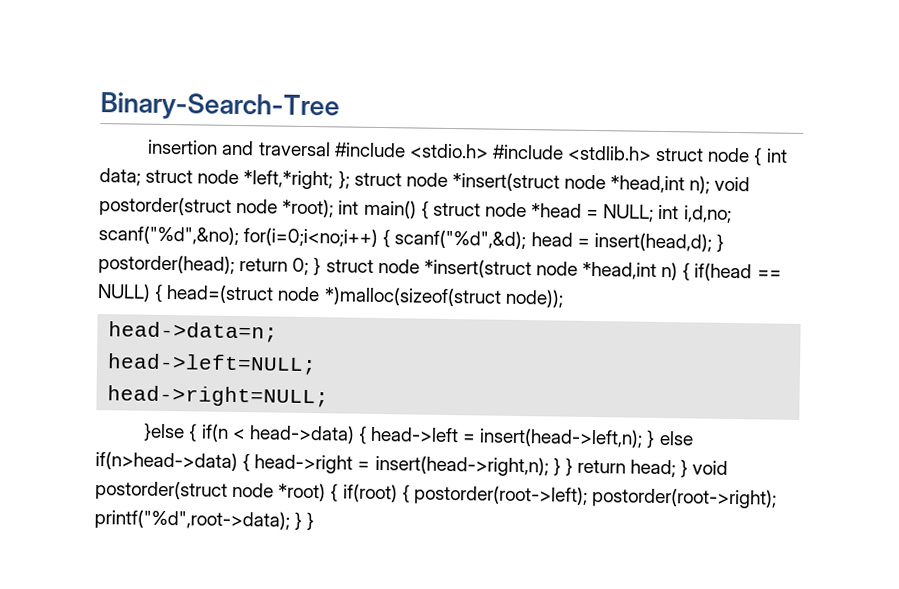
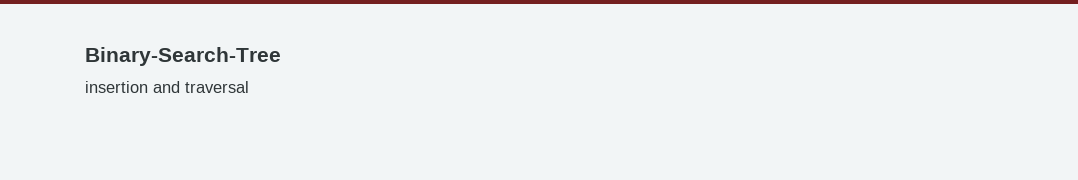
- insertion and traversal #include <stdio.h> #include <stdlib.h> struct node { int data; struct node *left,*right; }; struct node *insert(struct node *head,int n); void postorder(struct node *root); int main() { struct node *head = NULL; int i,d,no; scanf("%d",&no); for(i=0;i<no;i++) { scanf("%d",&d); head = insert(head,d); } postorder(head); return 0; } struct node *insert(struct node *head,int n) { if(head == NULL) { head=(struct node *)malloc(sizeof(struct node));
- head->data=n;
- head->left=NULL;
- head->right=NULL;
- }else { if(n < head->data) { head->left = insert(head->left,n); } else if(n>head->data) { head->right = insert(head->right,n); } } return head; } void postorder(struct node *root) { if(root) { postorder(root->left); postorder(root->right); printf("%d",root->data); } }
+ insertion and traversal

